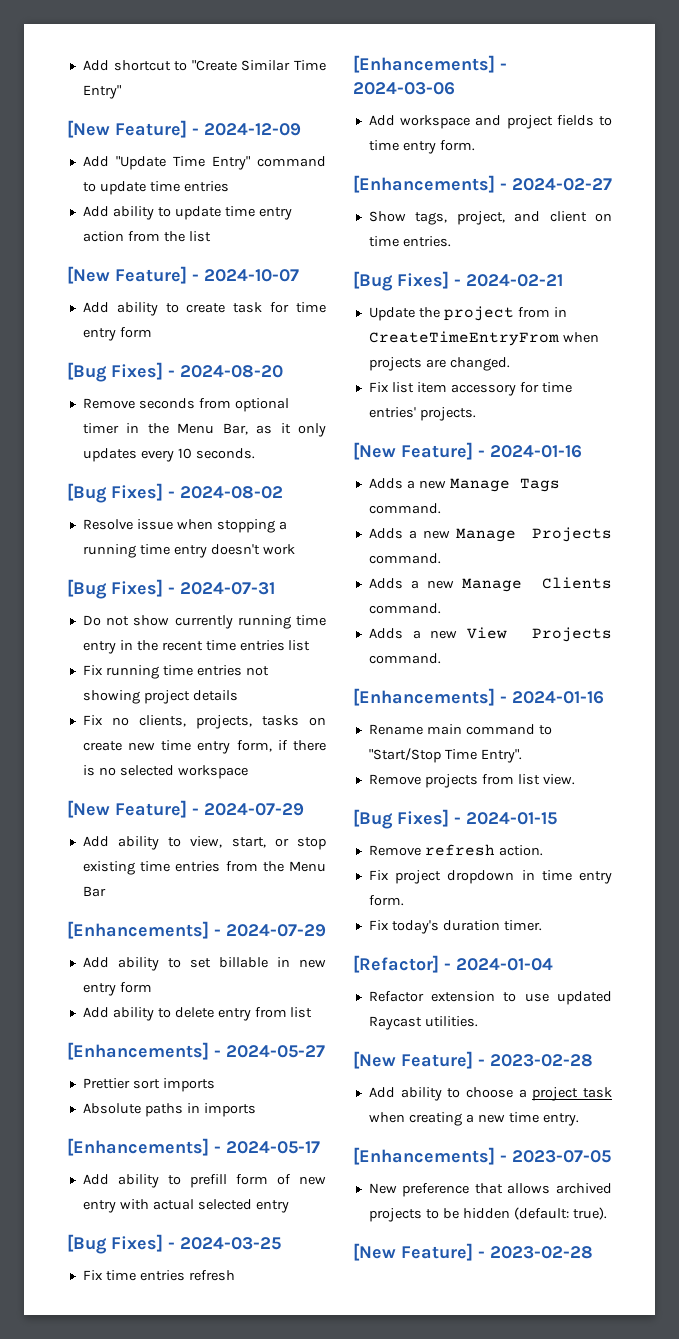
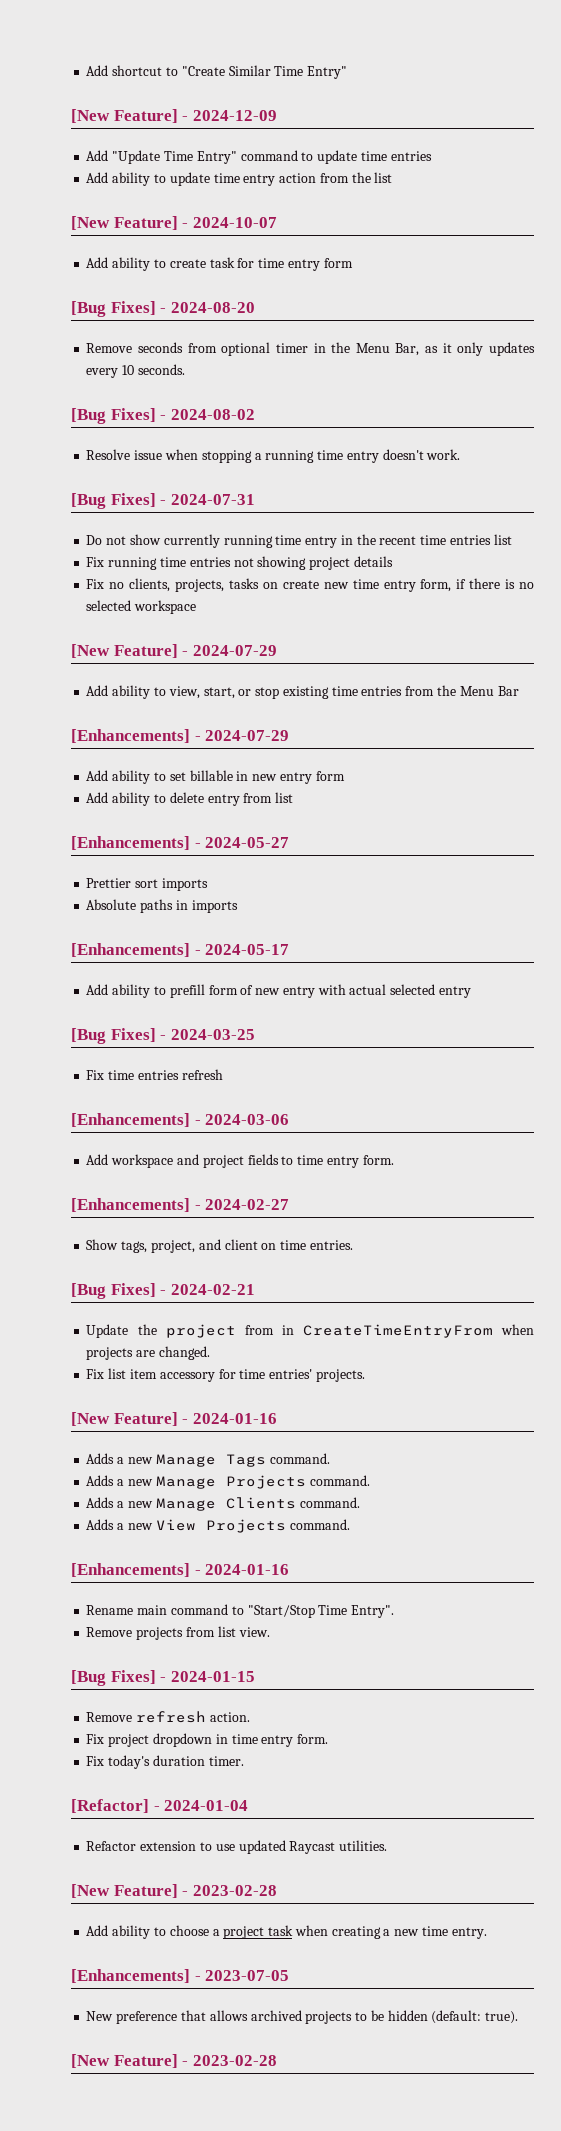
- Resolve issue when stopping a running time entry doesn't work
+ Resolve issue when stopping a running time entry doesn't work.

